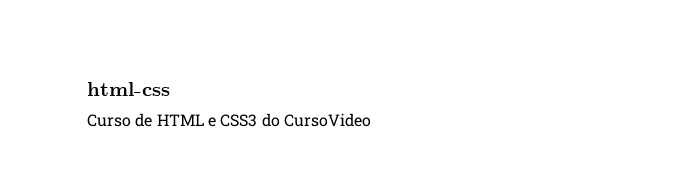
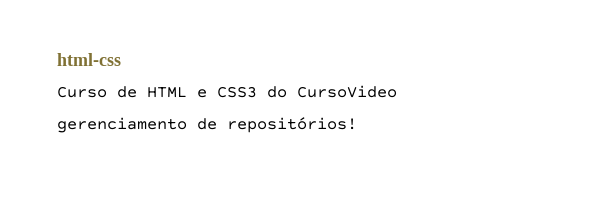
+ gerenciamento de repositórios!

